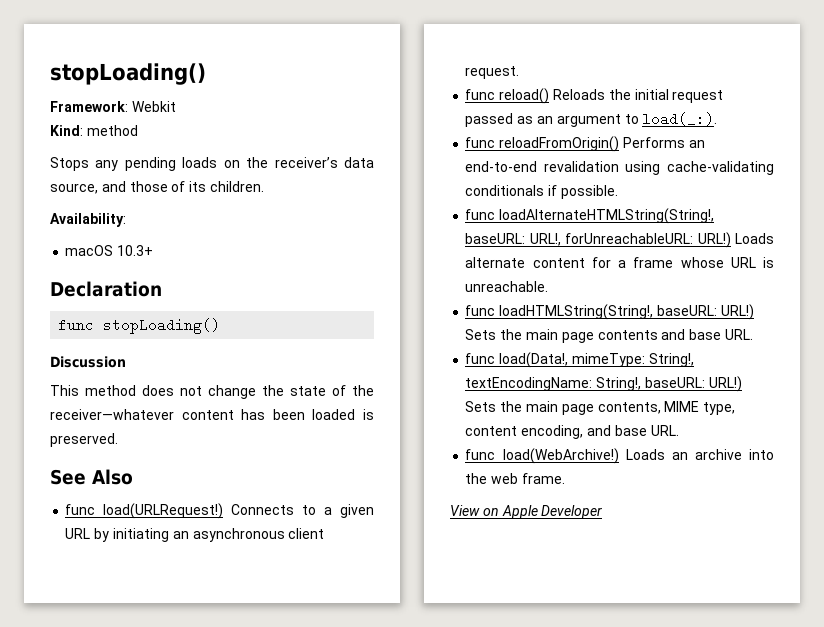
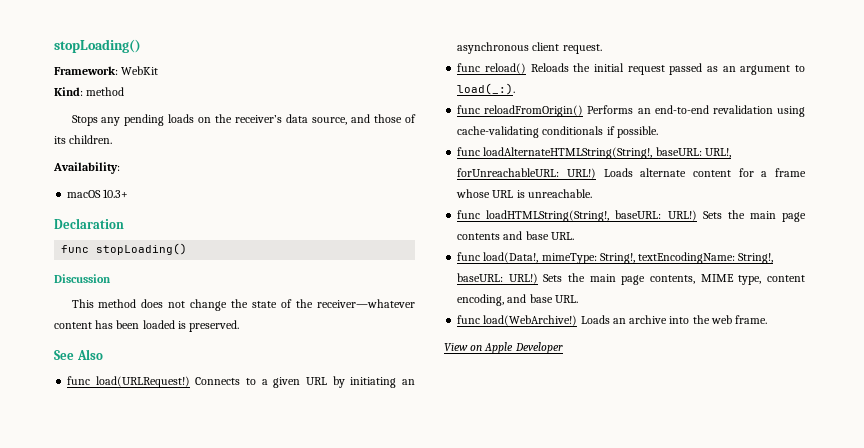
- Framework: Webkit
+ Framework: WebKit

